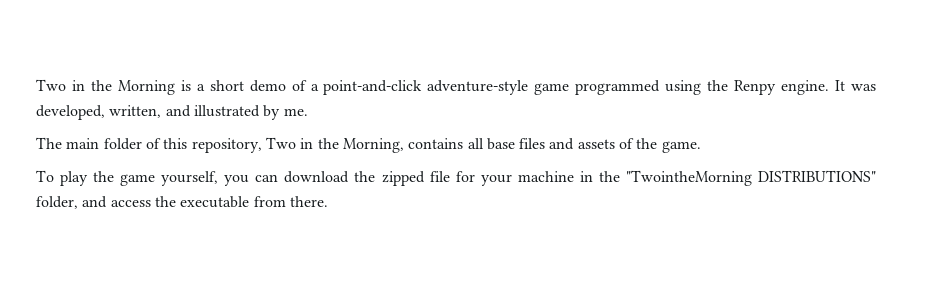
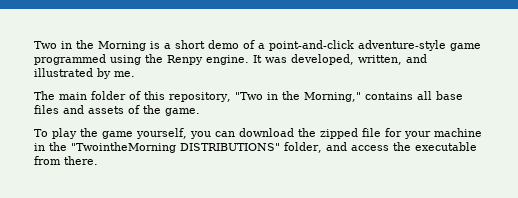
- The main folder of this repository, Two in the Morning, contains all base files and assets of the game.
+ The main folder of this repository, "Two in the Morning," contains all base files and assets of the game.

